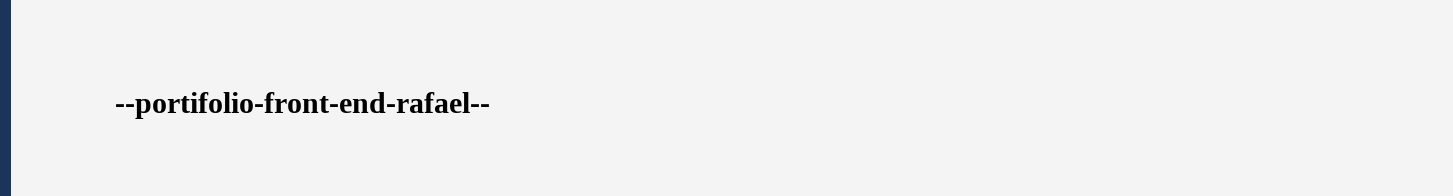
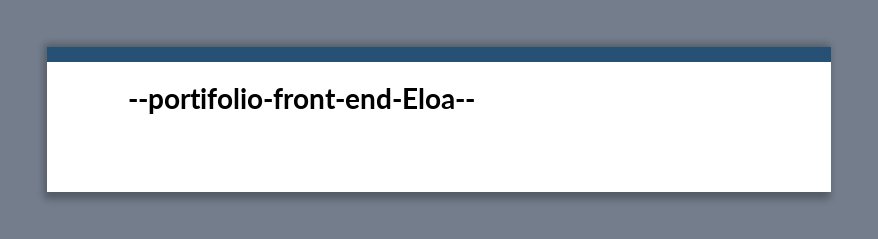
- --portifolio-front-end-rafael--
+ --portifolio-front-end-Eloa--

